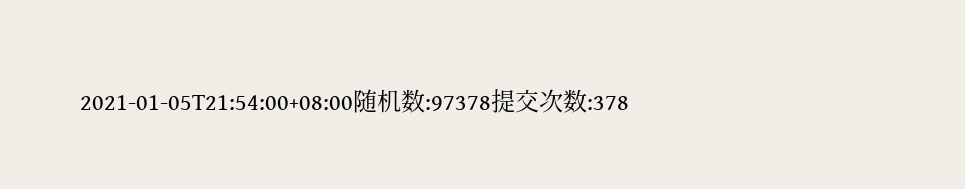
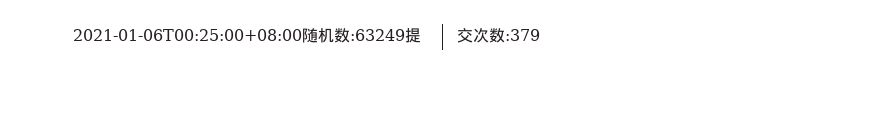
- 2021-01-05T21:54:00+08:00随机数:97378提交次数:378
+ 2021-01-06T00:25:00+08:00随机数:63249提交次数:379

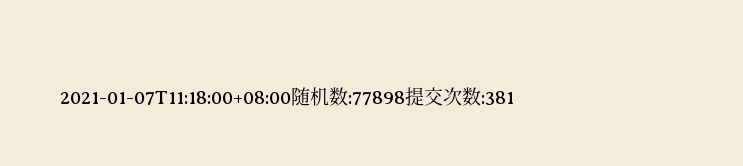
- 2021-01-06T00:25:00+08:00随机数:63249提交次数:379
+ 2021-01-07T11:18:00+08:00随机数:77898提交次数:381

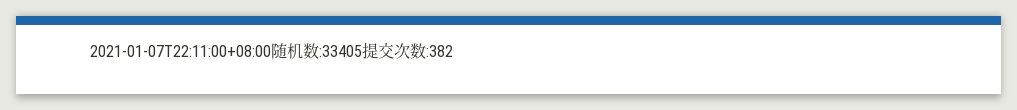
- 2021-01-07T11:18:00+08:00随机数:77898提交次数:381
+ 2021-01-07T22:11:00+08:00随机数:33405提交次数:382

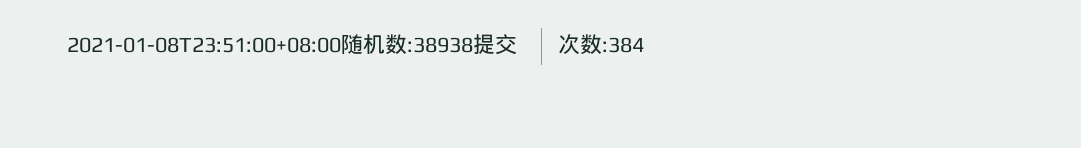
- 2021-01-07T22:11:00+08:00随机数:33405提交次数:382
+ 2021-01-08T23:51:00+08:00随机数:38938提交次数:384

